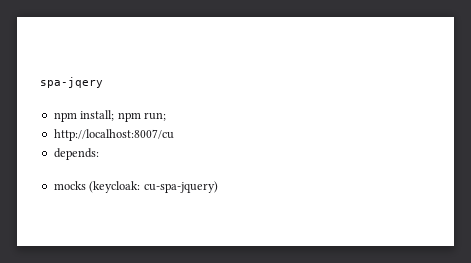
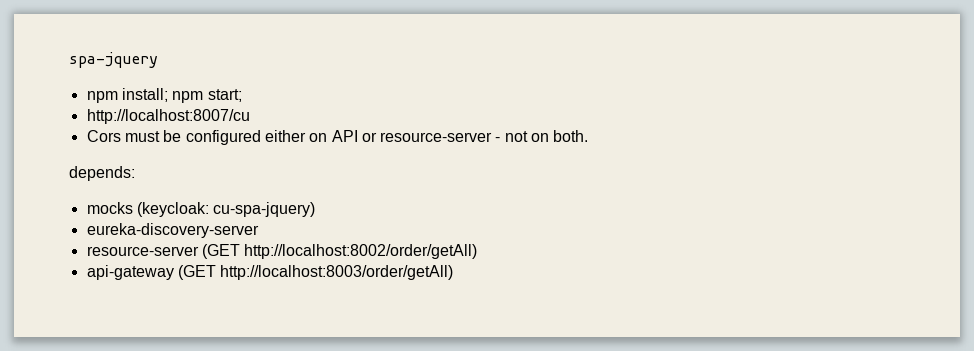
- spa-jqery
+ spa-jquery
- npm install; npm run;
+ npm install; npm start;
+ Cors must be configured either on API or resource-server - not on both.
  depends:
  mocks (keycloak: cu-spa-jquery)
+ eureka-discovery-server
+ resource-server (GET http://localhost:8002/order/getAll)
+ api-gateway (GET http://localhost:8003/order/getAll)

